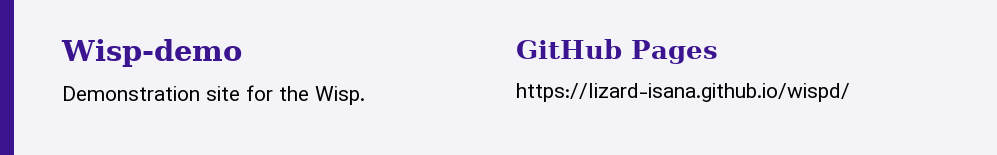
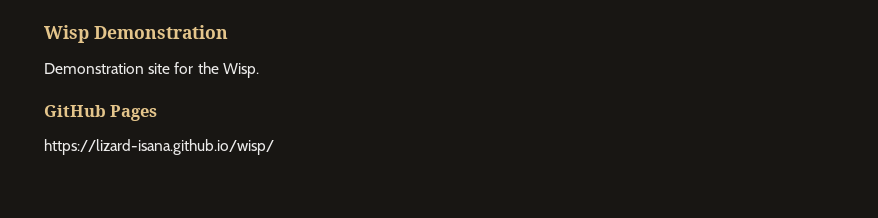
- Wisp-demo
+ Wisp Demonstration
- https://lizard-isana.github.io/wispd/
+ https://lizard-isana.github.io/wisp/

